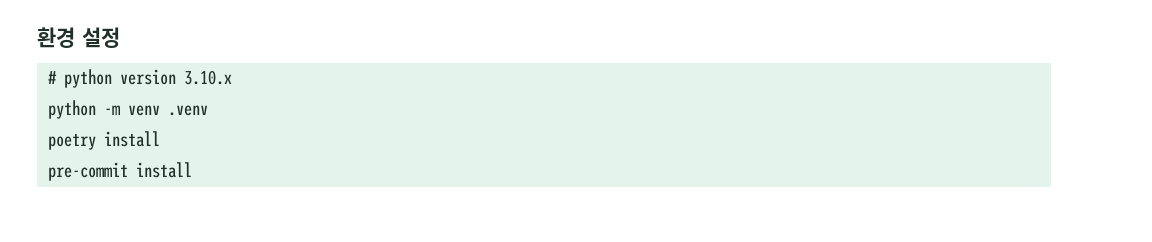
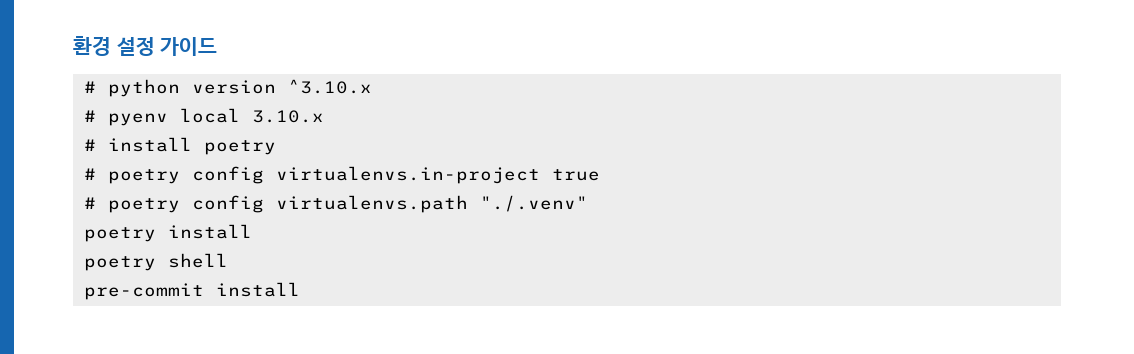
- 환경 설정
+ 환경 설정 가이드
- # python version 3.10.x
- python -m venv .venv
+ # python version ^3.10.x
+ # pyenv local 3.10.x
+ # install poetry
+ # poetry config virtualenvs.in-project true
+ # poetry config virtualenvs.path "./.venv"
+ poetry shell

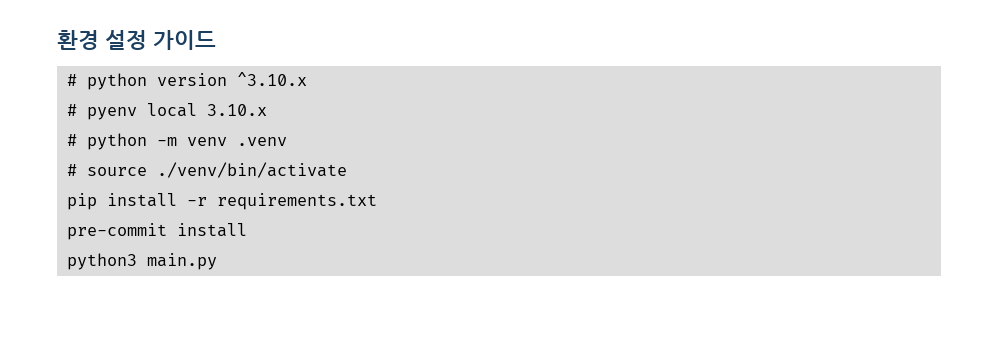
- # install poetry
- # poetry config virtualenvs.in-project true
- # poetry config virtualenvs.path "./.venv"
- poetry install
- poetry shell
+ # python -m venv .venv
+ # source ./venv/bin/activate
+ pip install -r requirements.txt
+ python3 main.py

